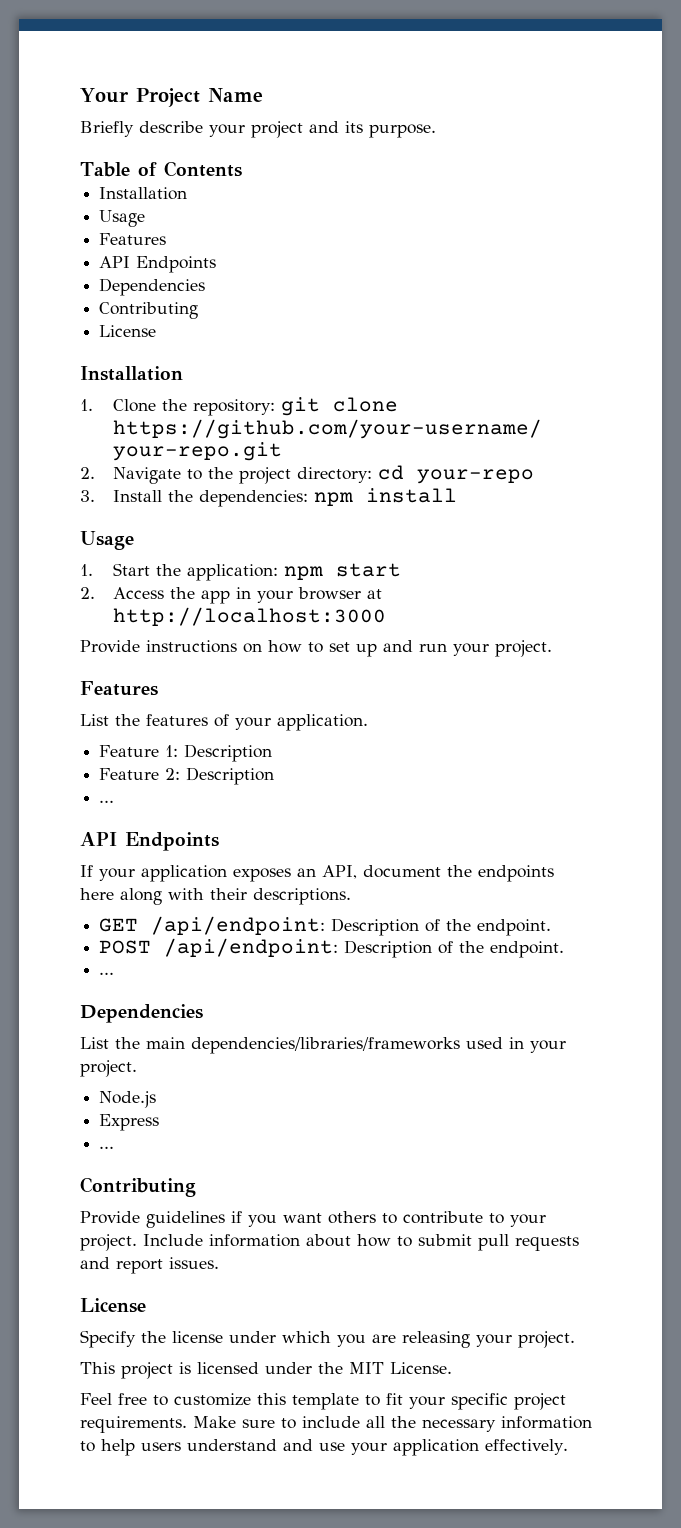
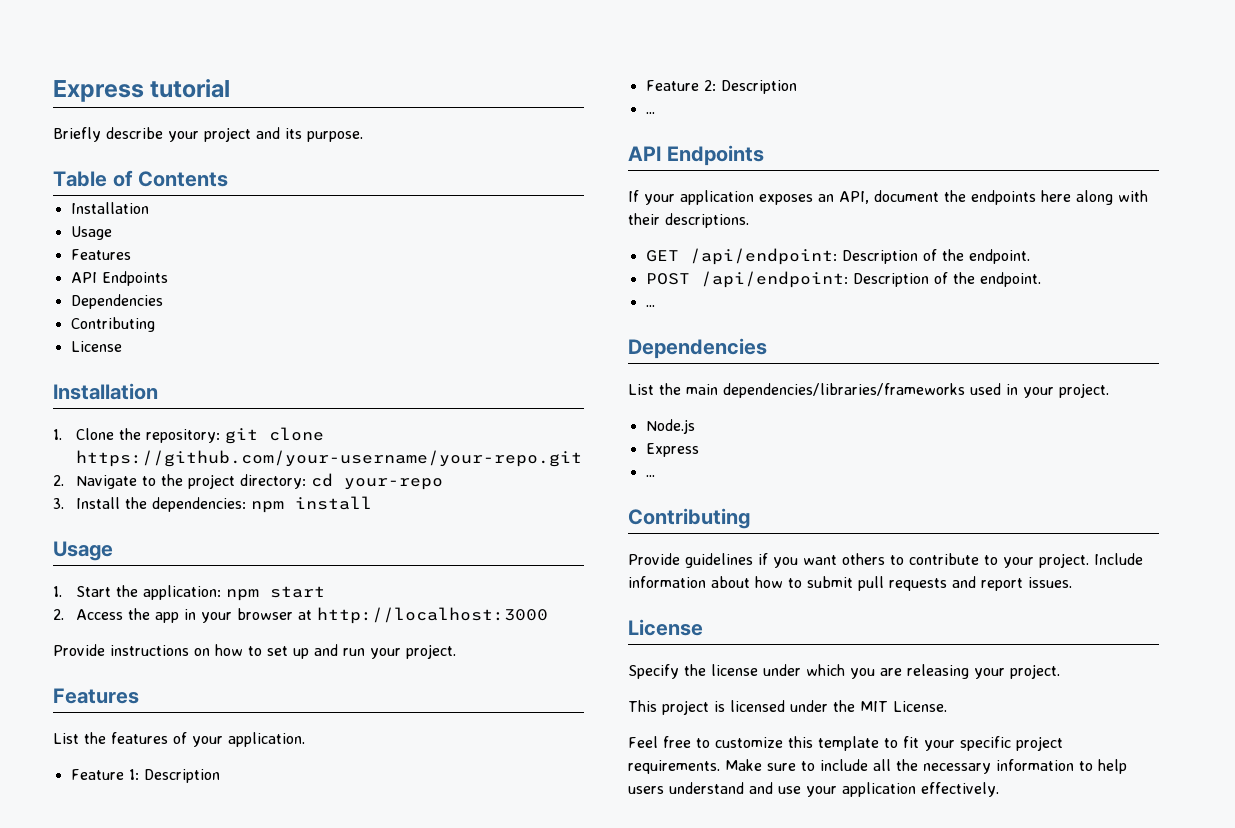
- Your Project Name
+ Express tutorial

